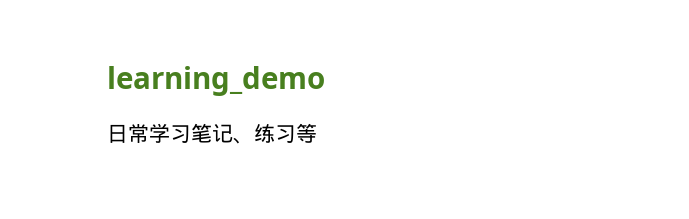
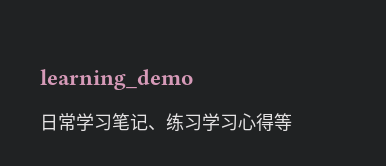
- 日常学习笔记、练习等
+ 日常学习笔记、练习学习心得等

